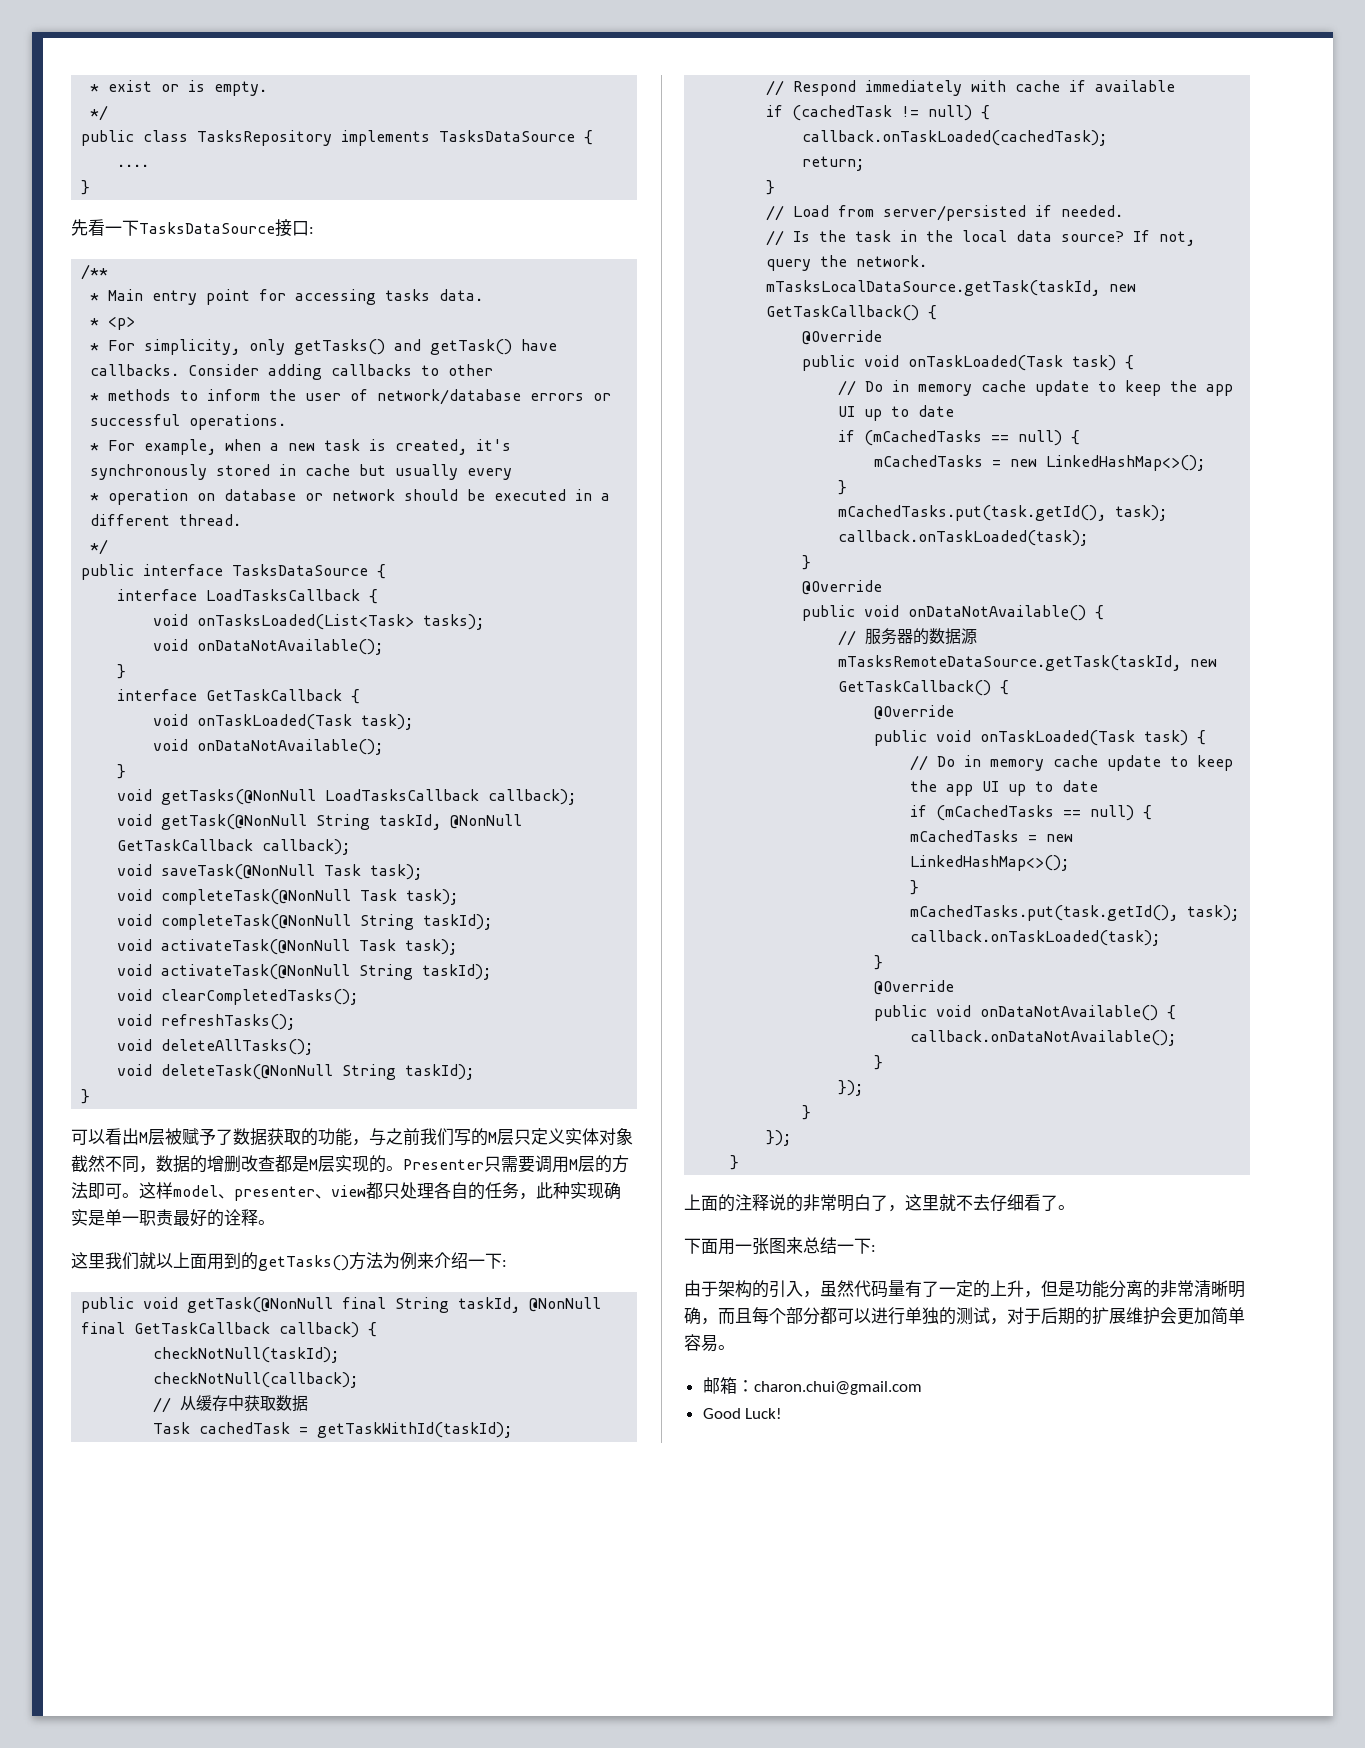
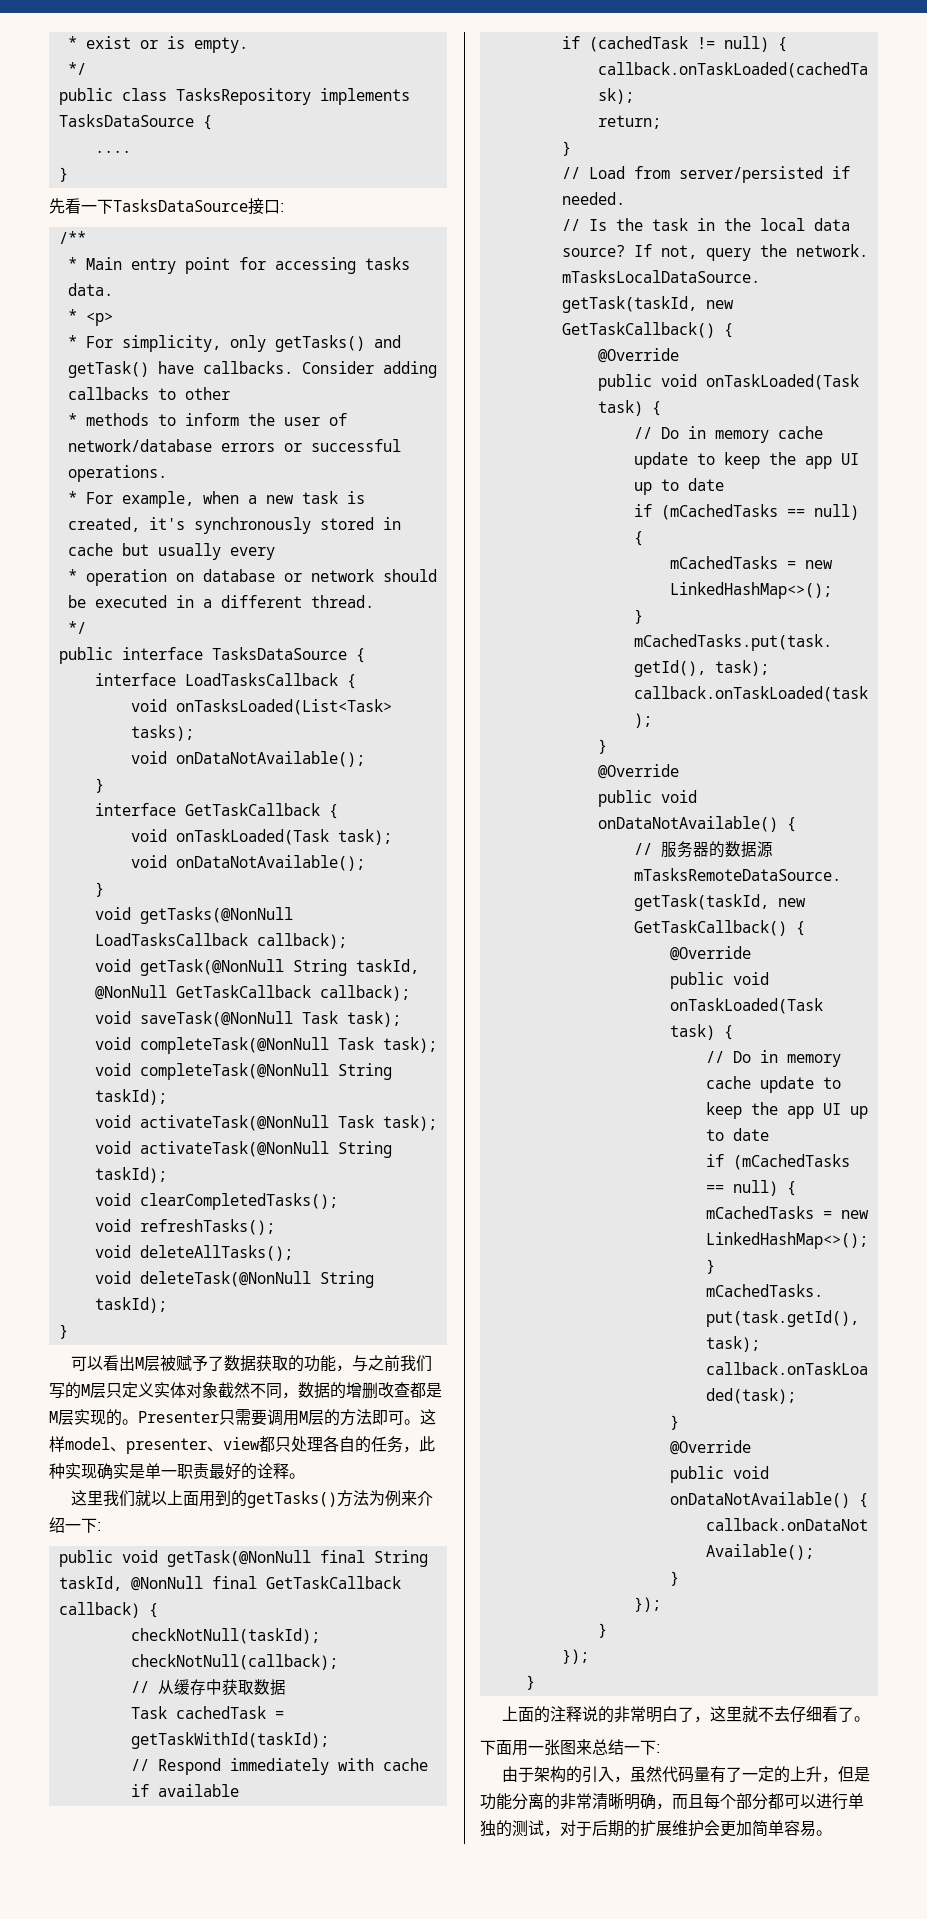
- 邮箱：charon.chui@gmail.com
- Good Luck!

